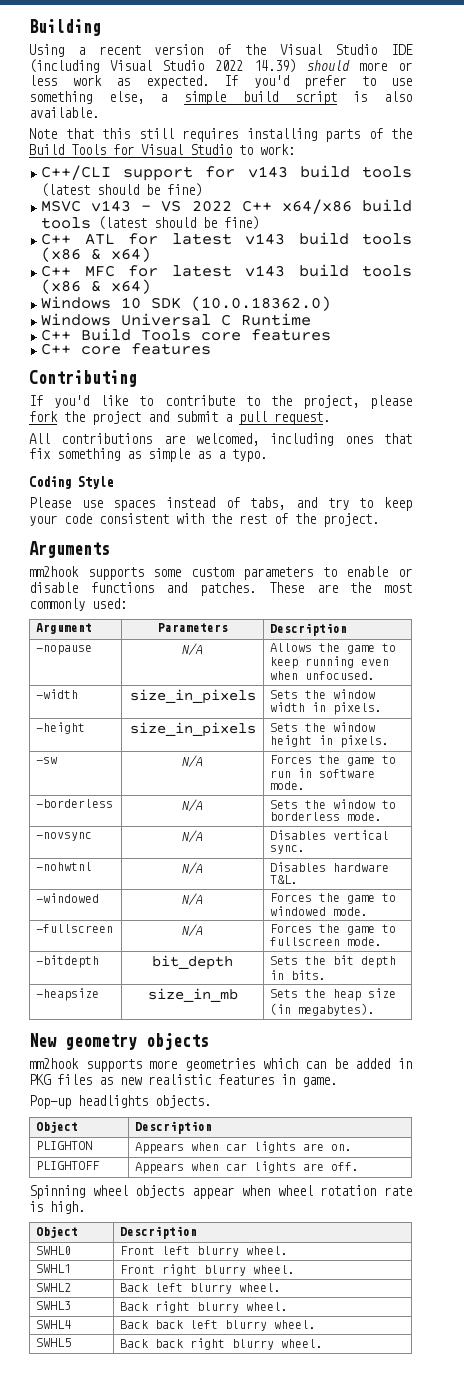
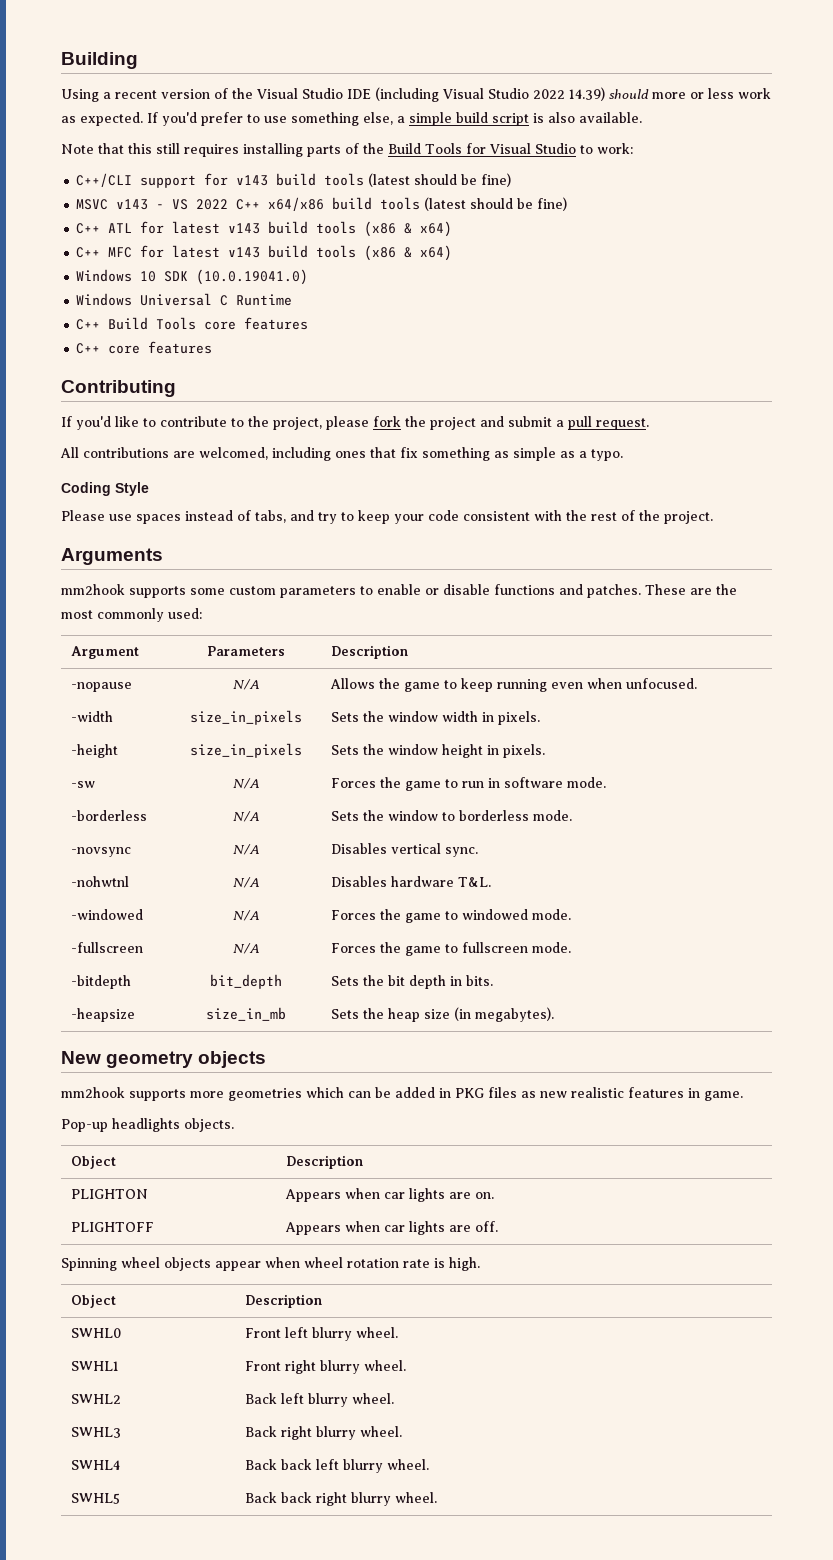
- Windows 10 SDK (10.0.18362.0)
+ Windows 10 SDK (10.0.19041.0)

